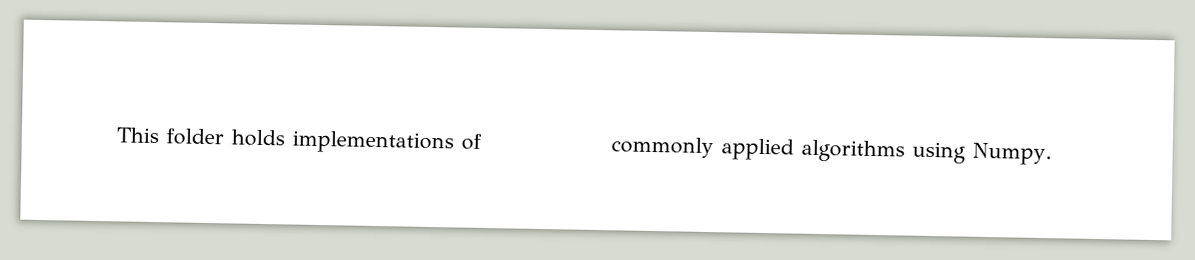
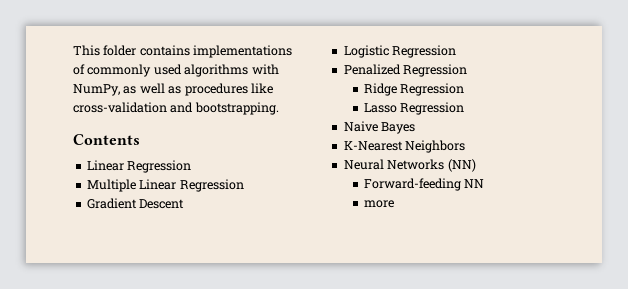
- This folder holds implementations of commonly applied algorithms using Numpy.
+ This folder contains implementations of commonly used algorithms with NumPy, as well as procedures like cross-validation and bootstrapping.
+ Contents
+ Linear Regression
+ Multiple Linear Regression
+ Gradient Descent
+ Logistic Regression
+ Penalized Regression
+ Ridge Regression
+ Lasso Regression
+ Naive Bayes
+ K-Nearest Neighbors
+ Neural Networks (NN)
+ Forward-feeding NN
+ more

